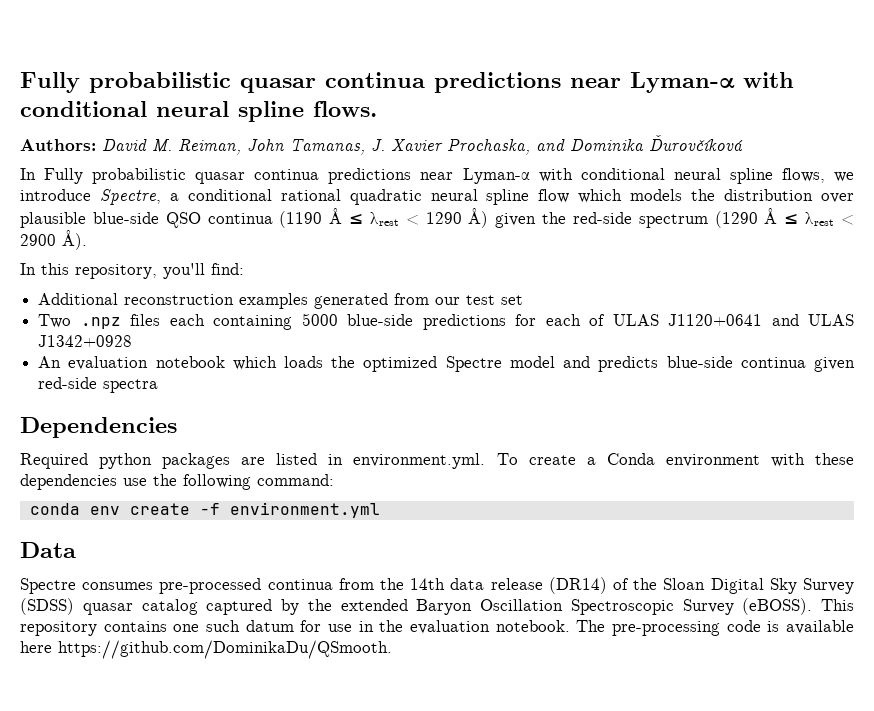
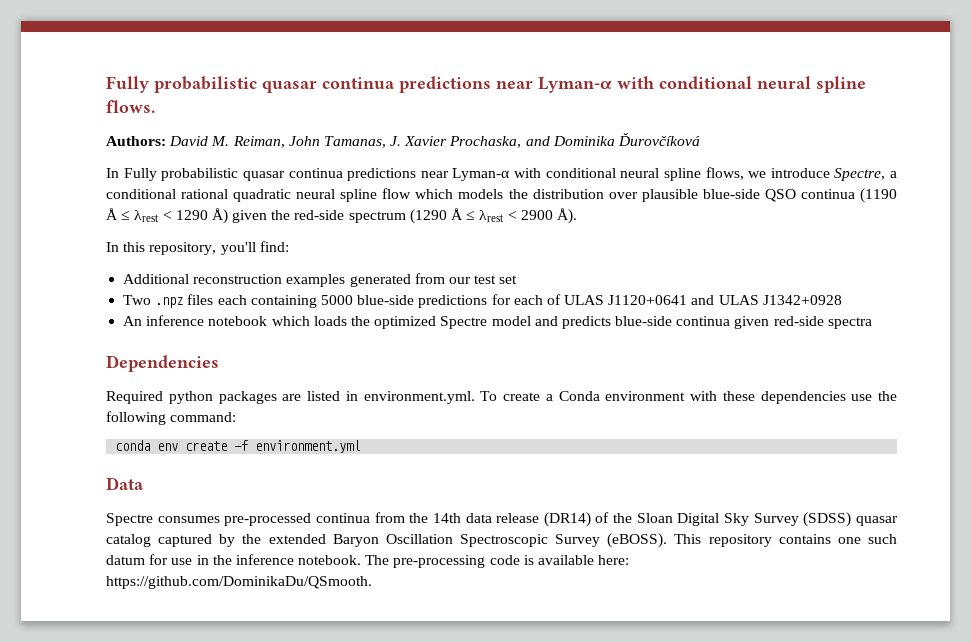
- An evaluation notebook which loads the optimized Spectre model and predicts blue-side continua given red-side spectra
+ An inference notebook which loads the optimized Spectre model and predicts blue-side continua given red-side spectra
- This repository contains one such datum for use in the evaluation notebook.
+ This repository contains one such datum for use in the inference notebook.
- The pre-processing code is available here https://github.com/DominikaDu/QSmooth.
+ The pre-processing code is available here: https://github.com/DominikaDu/QSmooth.

